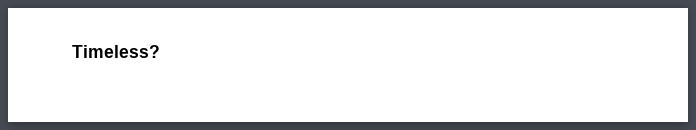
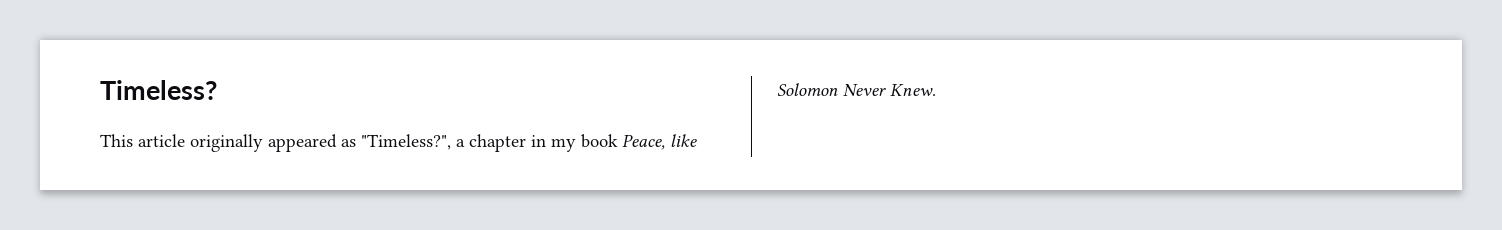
+ This article originally appeared as "Timeless?", a chapter in my book Peace, like Solomon Never Knew.

